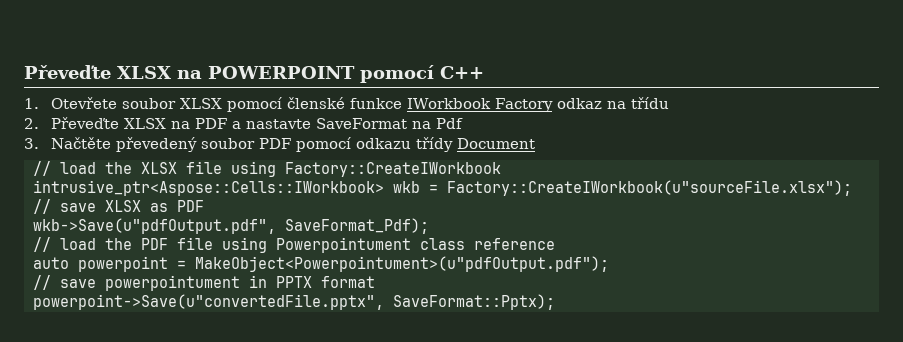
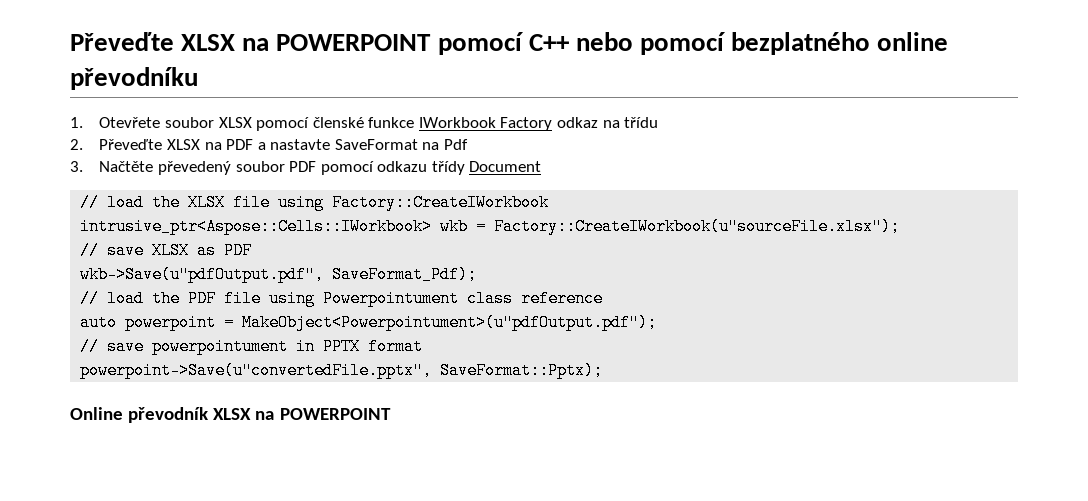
- Převeďte XLSX na POWERPOINT pomocí C++
+ Převeďte XLSX na POWERPOINT pomocí C++ nebo pomocí bezplatného online převodníku
+ Online převodník XLSX na POWERPOINT

